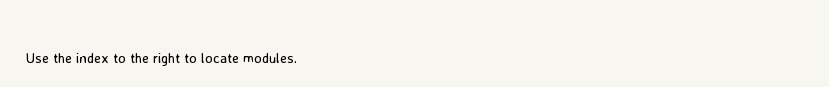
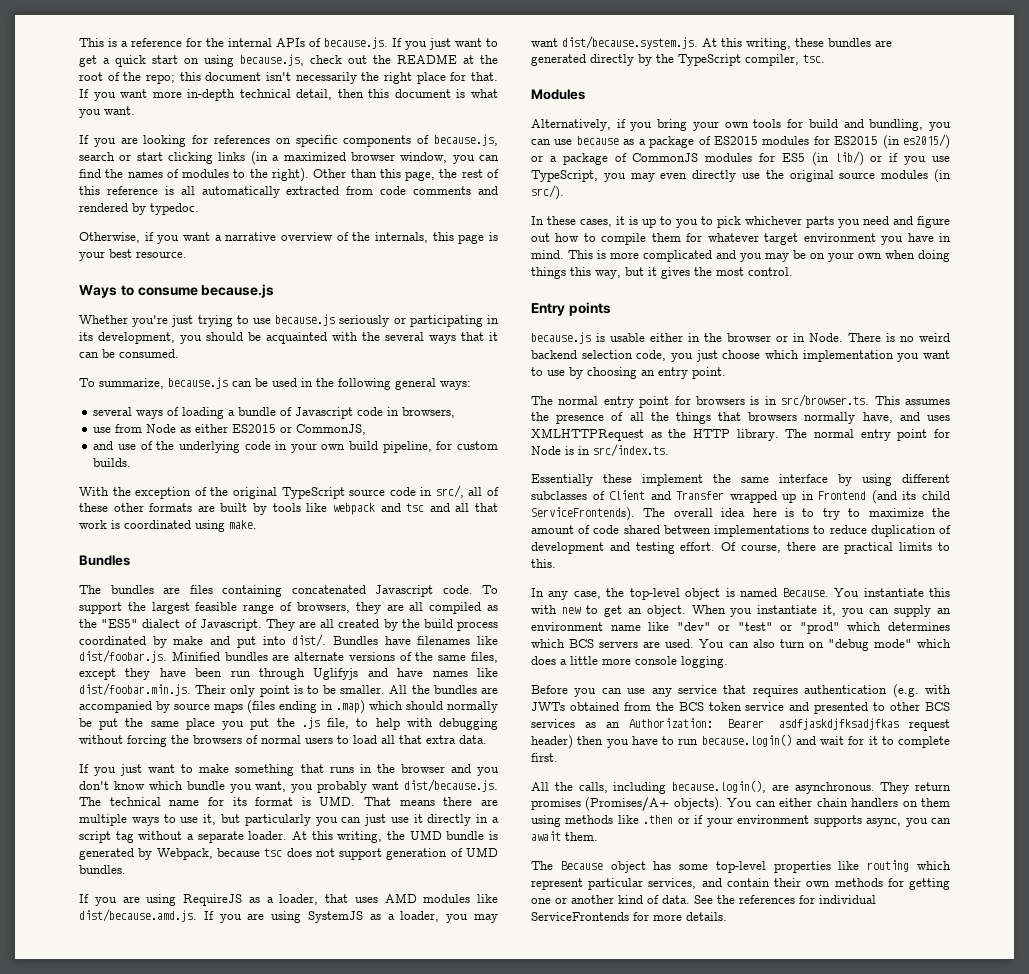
- Use the index to the right to locate modules.
+ This is a reference for the internal APIs of because.js. If you just want to get a quick start on using because.js, check out the README at the root of the repo; this document isn't necessarily the right place for that. If you want more in-depth technical detail, then this document is what you want.
+ If you are looking for references on specific components of because.js, search or start clicking links (in a maximized browser window, you can find the names of modules to the right). Other than this page, the rest of this reference is all automatically extracted from code comments and rendered by typedoc.
+ Otherwise, if you want a narrative overview of the internals, this page is your best resource.
+ Ways to consume because.js
+ Whether you're just trying to use because.js seriously or participating in its development, you should be acquainted with the several ways that it can be consumed.
+ To summarize, because.js can be used in the following general ways:
+ several ways of loading a bundle of Javascript code in browsers,
+ use from Node as either ES2015 or CommonJS,
+ and use of the underlying code in your own build pipeline, for custom builds.
+ With the exception of the original TypeScript source code in src/, all of these other formats are built by tools like webpack and tsc and all that work is coordinated using make.
+ Bundles
+ The bundles are files containing concatenated Javascript code. To support the largest feasible range of browsers, they are all compiled as the "ES5" dialect of Javascript. They are all created by the build process coordinated by make and put into dist/. Bundles have filenames like dist/foobar.js. Minified bundles are alternate versions of the same files, except they have been run through Uglifyjs and have names like dist/foobar.min.js. Their only point is to be smaller. All the bundles are accompanied by source maps (files ending in .map) which should normally be put the same place you put the .js file, to help with debugging without forcing the browsers of normal users to load all that extra data.
+ If you just want to make something that runs in the browser and you don't know which bundle you want, you probably want dist/because.js. The technical name for its format is UMD. That means there are multiple ways to use it, but particularly you can just use it directly in a script tag without a separate loader. At this writing, the UMD bundle is generated by Webpack, because tsc does not support generation of UMD bundles.
+ If you are using RequireJS as a loader, that uses AMD modules like dist/because.amd.js. If you are using SystemJS as a loader, you may want dist/because.system.js. At this writing, these bundles are generated directly by the TypeScript compiler, tsc.
+ Modules
+ Alternatively, if you bring your own tools for build and bundling, you can use because as a package of ES2015 modules for ES2015 (in es2015/) or a package of CommonJS modules for ES5 (in lib/) or if you use TypeScript, you may even directly use the original source modules (in src/).
+ In these cases, it is up to you to pick whichever parts you need and figure out how to compile them for whatever target environment you have in mind. This is more complicated and you may be on your own when doing things this way, but it gives the most control.
+ Entry points
+ because.js is usable either in the browser or in Node. There is no weird backend selection code, you just choose which implementation you want to use by choosing an entry point.
+ The normal entry point for browsers is in src/browser.ts. This assumes the presence of all the things that browsers normally have, and uses XMLHTTPRequest as the HTTP library. The normal entry point for Node is in src/index.ts.
+ Essentially these implement the same interface by using different subclasses of Client and Transfer wrapped up in Frontend (and its child ServiceFrontends). The overall idea here is to try to maximize the amount of code shared between implementations to reduce duplication of development and testing effort. Of course, there are practical limits to this.
+ In any case, the top-level object is named Because. You instantiate this with new to get an object. When you instantiate it, you can supply an environment name like "dev" or "test" or "prod" which determines which BCS servers are used. You can also turn on "debug mode" which does a little more console logging.
+ Before you can use any service that requires authentication (e.g. with JWTs obtained from the BCS token service and presented to other BCS services as an Authorization: Bearer asdfjaskdjfksadjfkas request header) then you have to run because.login() and wait for it to complete first.
+ All the calls, including because.login(), are asynchronous. They return promises (Promises/A+ objects). You can either chain handlers on them using methods like .then or if your environment supports async, you can await them.
+ The Because object has some top-level properties like routing which represent particular services, and contain their own methods for getting one or another kind of data. See the references for individual ServiceFrontends for more details.

